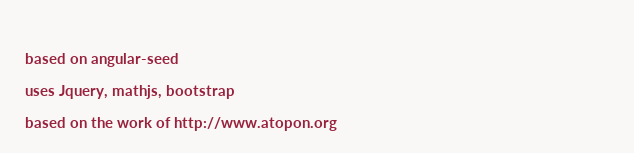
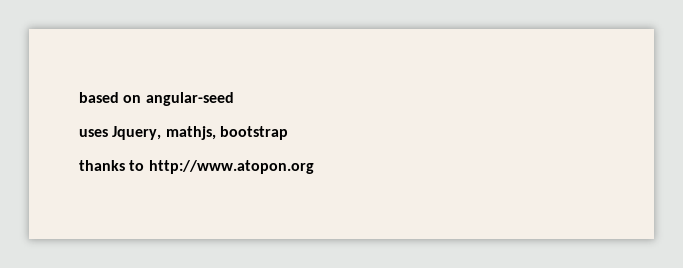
- based on the work of http://www.atopon.org
+ thanks to http://www.atopon.org

